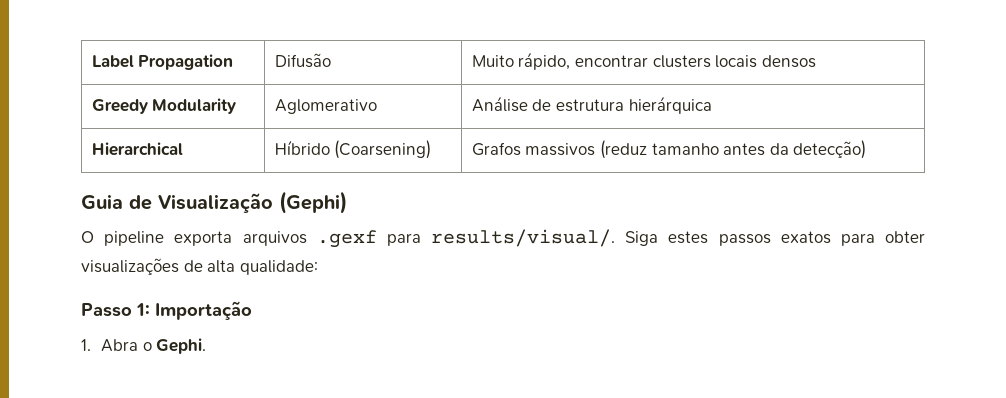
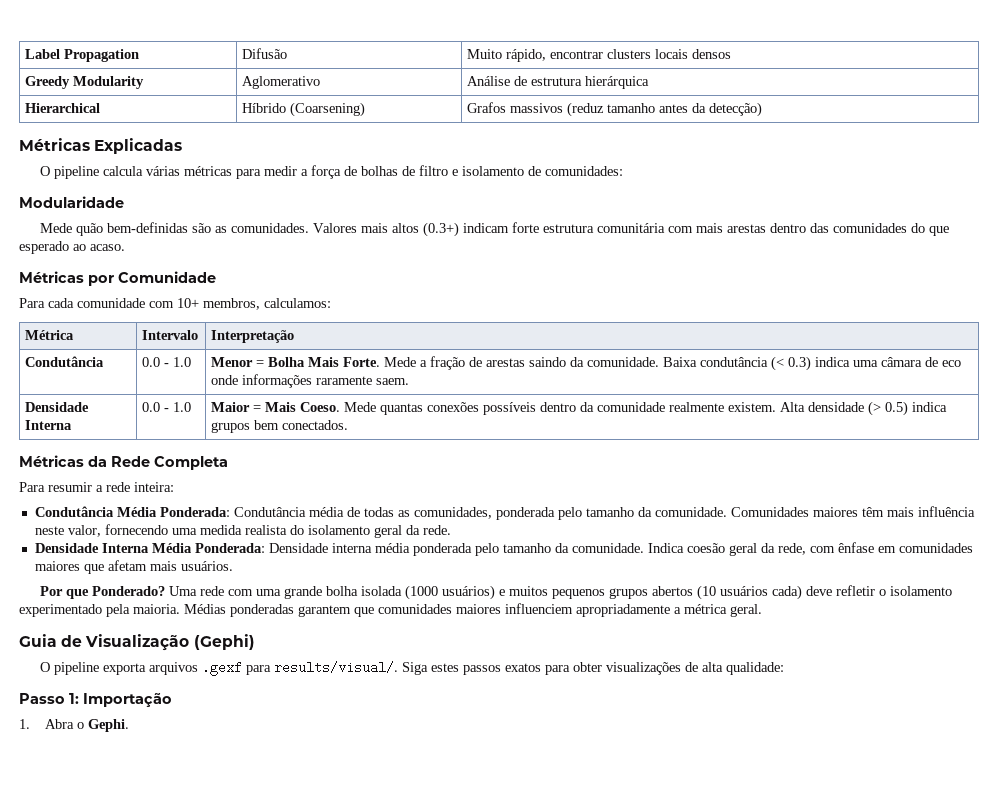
+ Métricas Explicadas
+ O pipeline calcula várias métricas para medir a força de bolhas de filtro e isolamento de comunidades:
+ Modularidade
+ Mede quão bem-definidas são as comunidades. Valores mais altos (0.3+) indicam forte estrutura comunitária com mais arestas dentro das comunidades do que esperado ao acaso.
+ Métricas por Comunidade
+ Para cada comunidade com 10+ membros, calculamos:
+ Métrica | Intervalo | Interpretação
+ Condutância | 0.0 - 1.0 | Menor = Bolha Mais Forte. Mede a fração de arestas saindo da comunidade. Baixa condutância (< 0.3) indica uma câmara de eco onde informações raramente saem.
+ Densidade Interna | 0.0 - 1.0 | Maior = Mais Coeso. Mede quantas conexões possíveis dentro da comunidade realmente existem. Alta densidade (> 0.5) indica grupos bem conectados.
+ Métricas da Rede Completa
+ Para resumir a rede inteira:
+ Condutância Média Ponderada: Condutância média de todas as comunidades, ponderada pelo tamanho da comunidade. Comunidades maiores têm mais influência neste valor, fornecendo uma medida realista do isolamento geral da rede.
+ Densidade Interna Média Ponderada: Densidade interna média ponderada pelo tamanho da comunidade. Indica coesão geral da rede, com ênfase em comunidades maiores que afetam mais usuários.
+ Por que Ponderado? Uma rede com uma grande bolha isolada (1000 usuários) e muitos pequenos grupos abertos (10 usuários cada) deve refletir o isolamento experimentado pela maioria. Médias ponderadas garantem que comunidades maiores influenciem apropriadamente a métrica geral.

